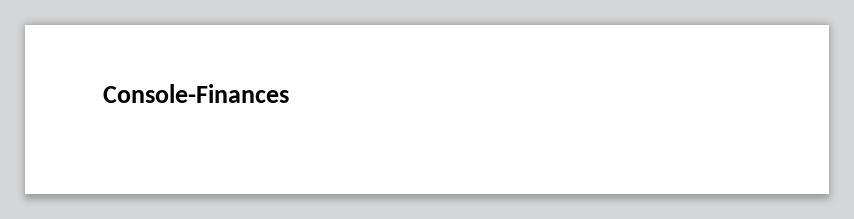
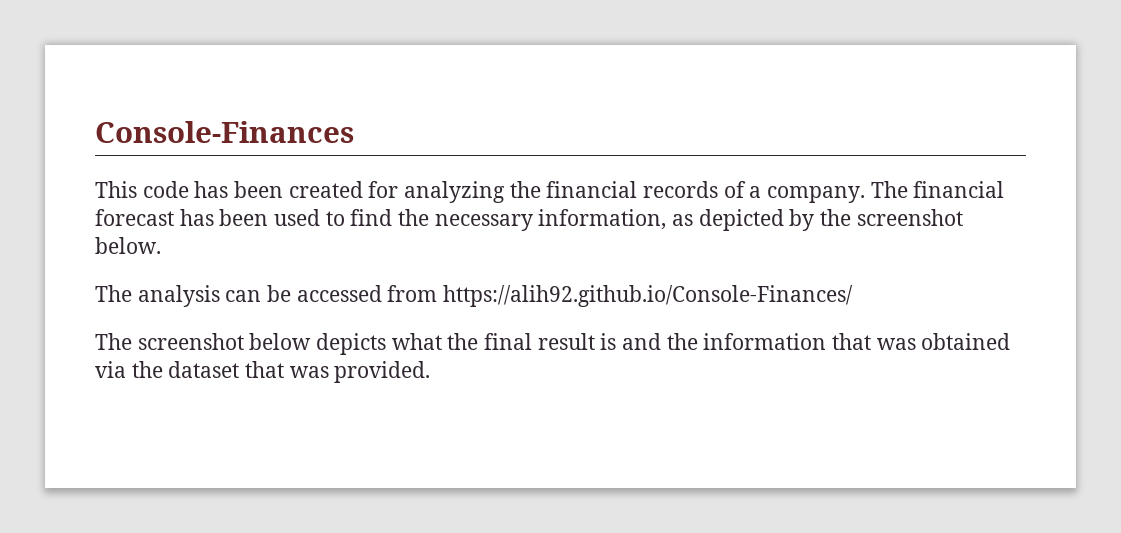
+ This code has been created for analyzing the financial records of a company. The financial forecast has been used to find the necessary information, as depicted by the screenshot below.
+ The analysis can be accessed from https://alih92.github.io/Console-Finances/
+ The screenshot below depicts what the final result is and the information that was obtained via the dataset that was provided.

